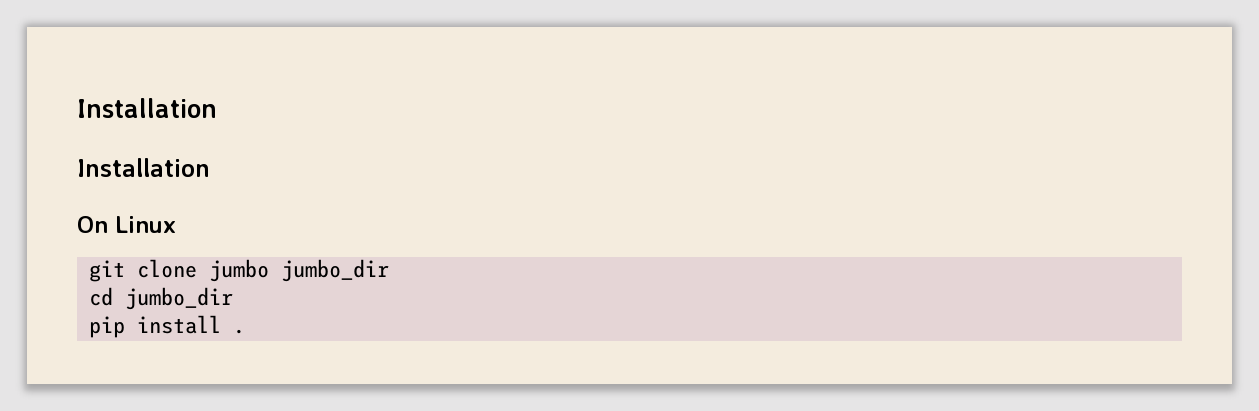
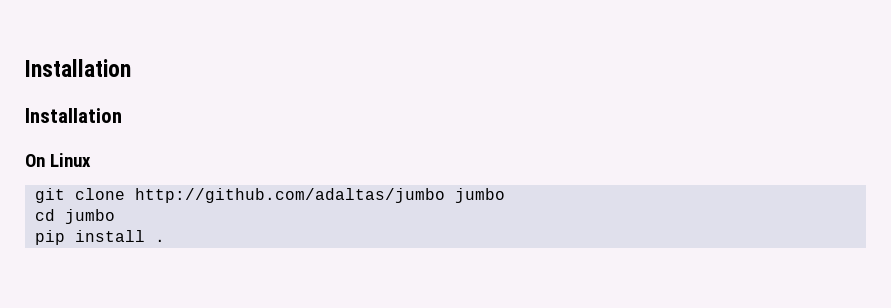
- git clone jumbo jumbo_dir
+ git clone http://github.com/adaltas/jumbo jumbo
- cd jumbo_dir
+ cd jumbo

